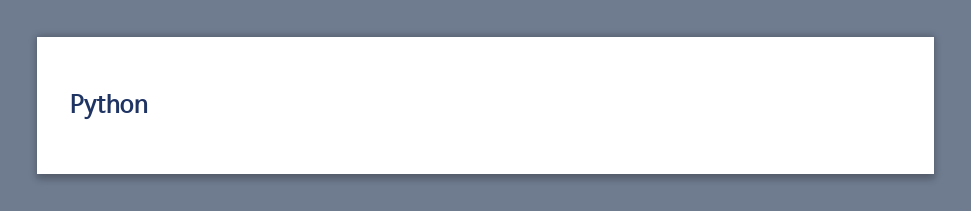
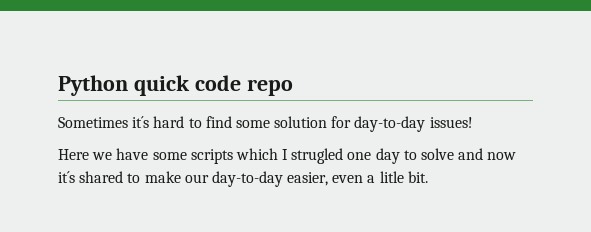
- Python
+ Python quick code repo
+ Sometimes it´s hard to find some solution for day-to-day issues!
+ Here we have some scripts which I strugled one day to solve and now it´s shared to make our day-to-day easier, even a litle bit.

